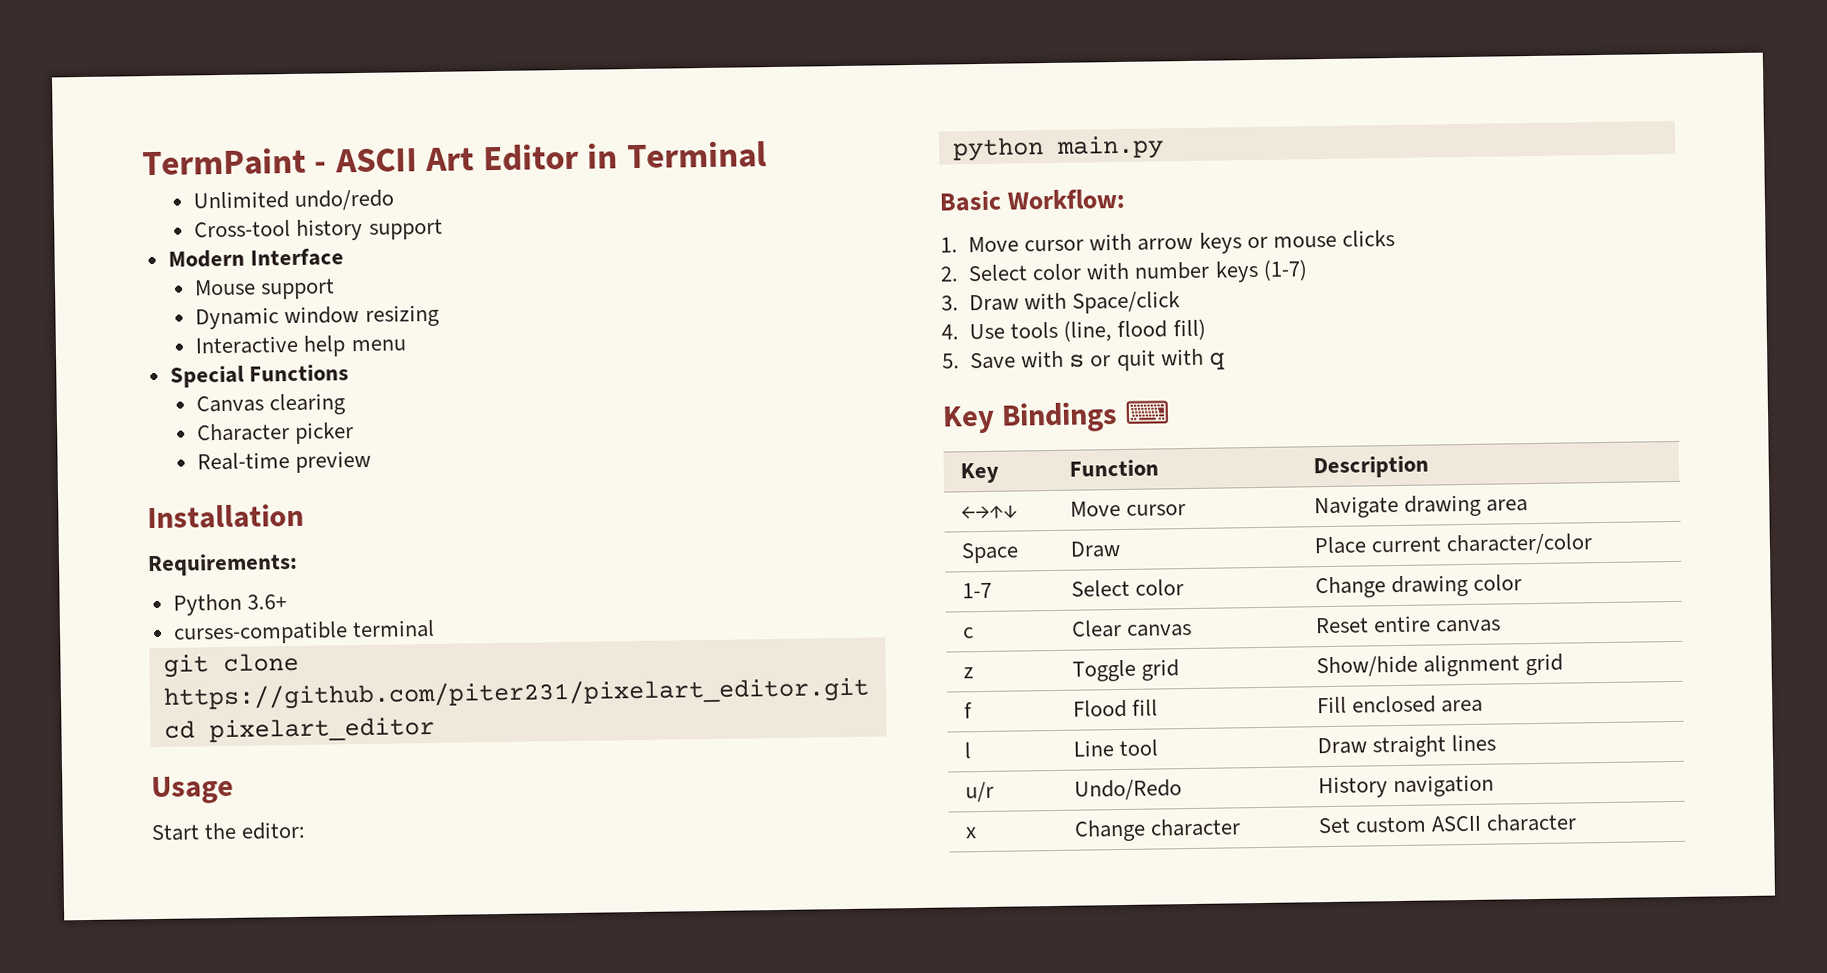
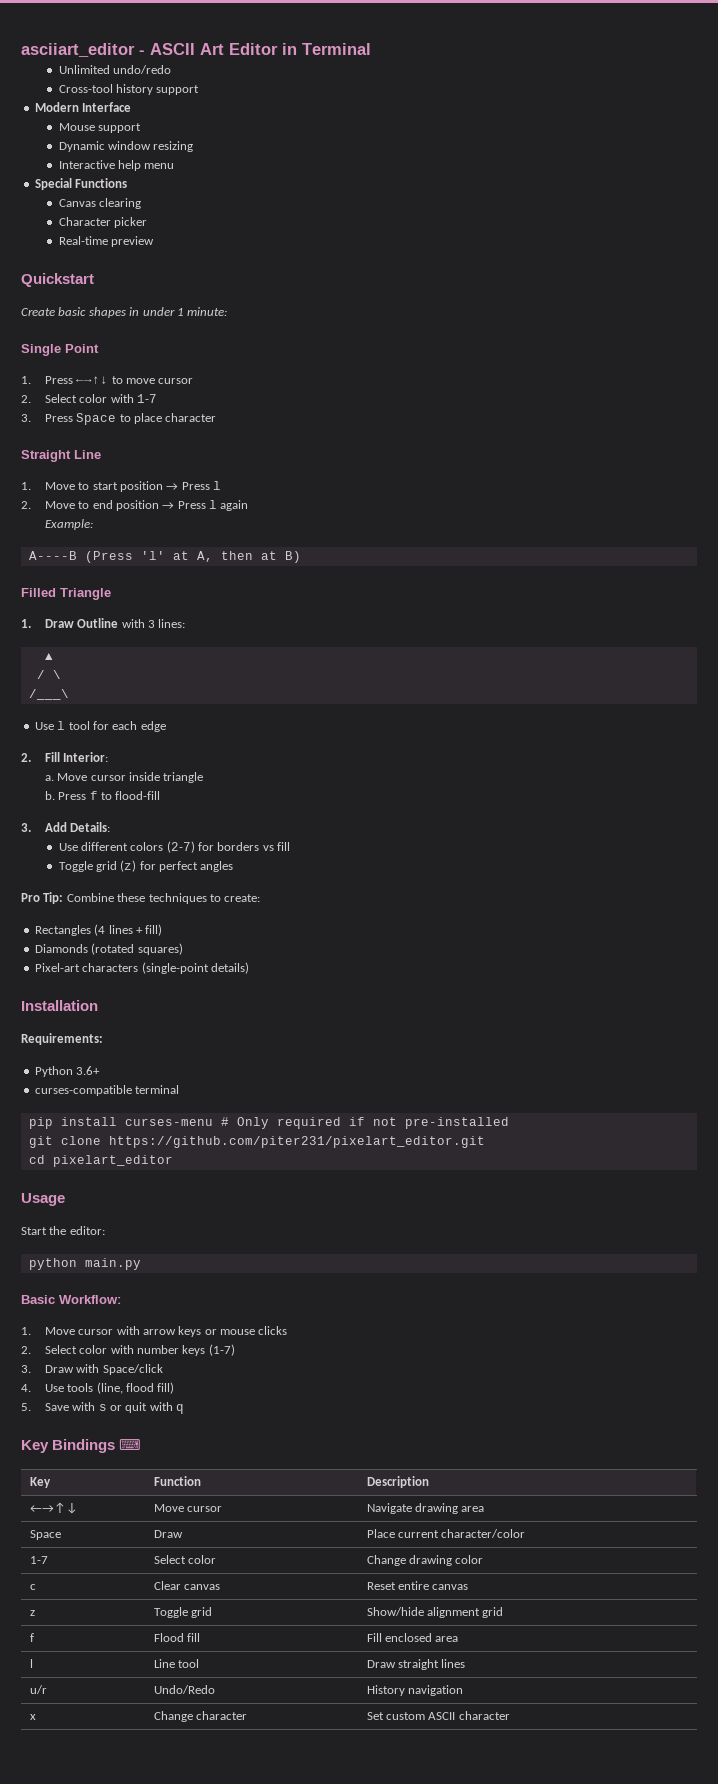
- TermPaint - ASCII Art Editor in Terminal
+ asciiart_editor - ASCII Art Editor in Terminal
+ Quickstart
+ Create basic shapes in under 1 minute:
+ Single Point
+ 1. Press ←→↑↓ to move cursor
+ 2. Select color with 1-7
+ 3. Press Space to place character
+ Straight Line
+ 1. Move to start position → Press l
+ 2. Move to end position → Press l again
+ Example:
+ A----B (Press 'l' at A, then at B)
+ Filled Triangle
+ 1. Draw Outline with 3 lines:
+ ▲
+ / \
+ /___\
+ Use l tool for each edge
+ 2. Fill Interior:
+ a. Move cursor inside triangle
+ b. Press f to flood-fill
+ 3. Add Details:
+ Use different colors (2-7) for borders vs fill
+ Toggle grid (z) for perfect angles
+ Pro Tip: Combine these techniques to create:
+ Rectangles (4 lines + fill)
+ Diamonds (rotated squares)
+ Pixel-art characters (single-point details)
+ pip install curses-menu # Only required if not pre-installed

